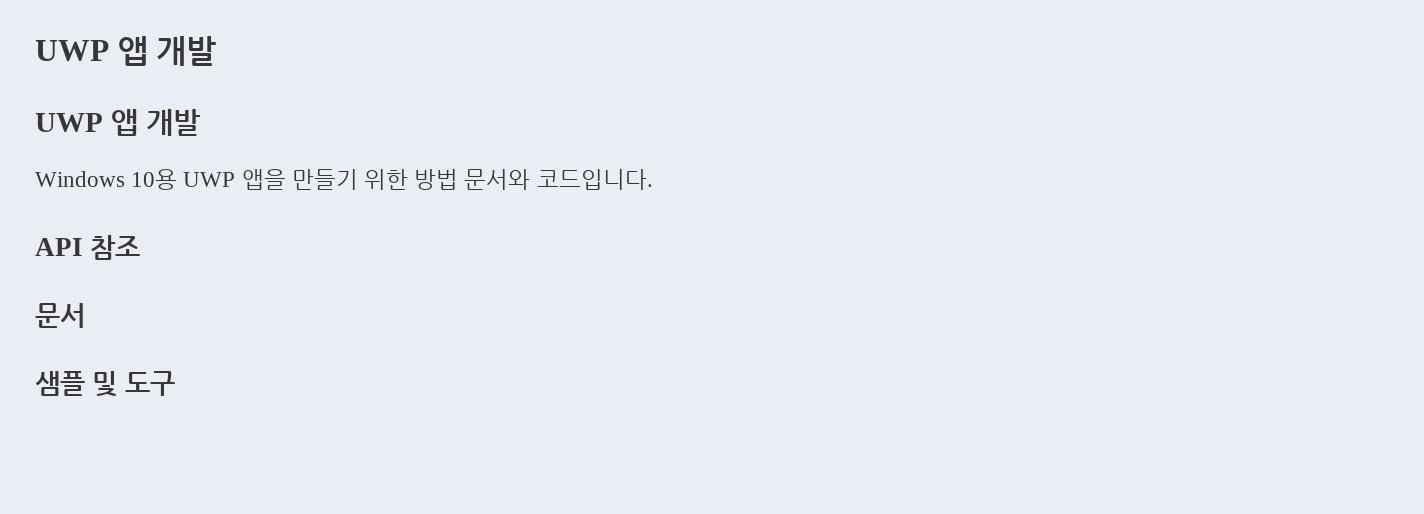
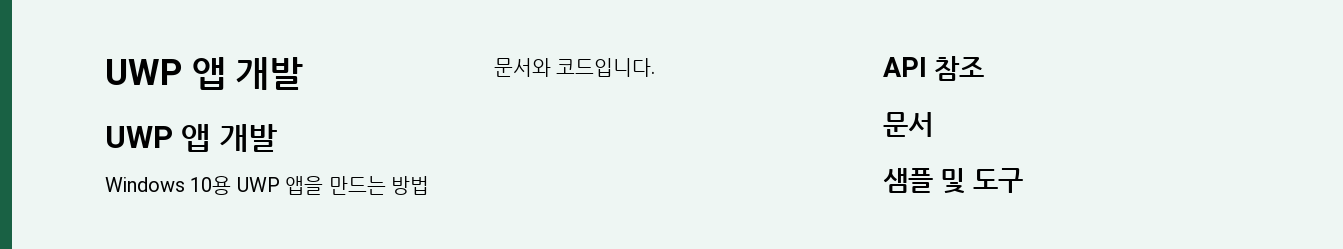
- Windows 10용 UWP 앱을 만들기 위한 방법 문서와 코드입니다.
+ Windows 10용 UWP 앱을 만드는 방법 문서와 코드입니다.

